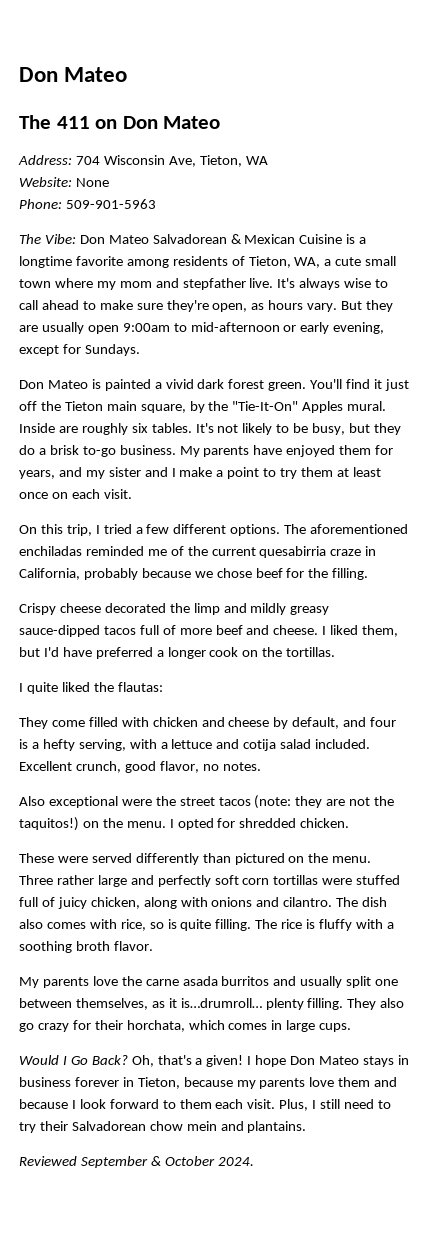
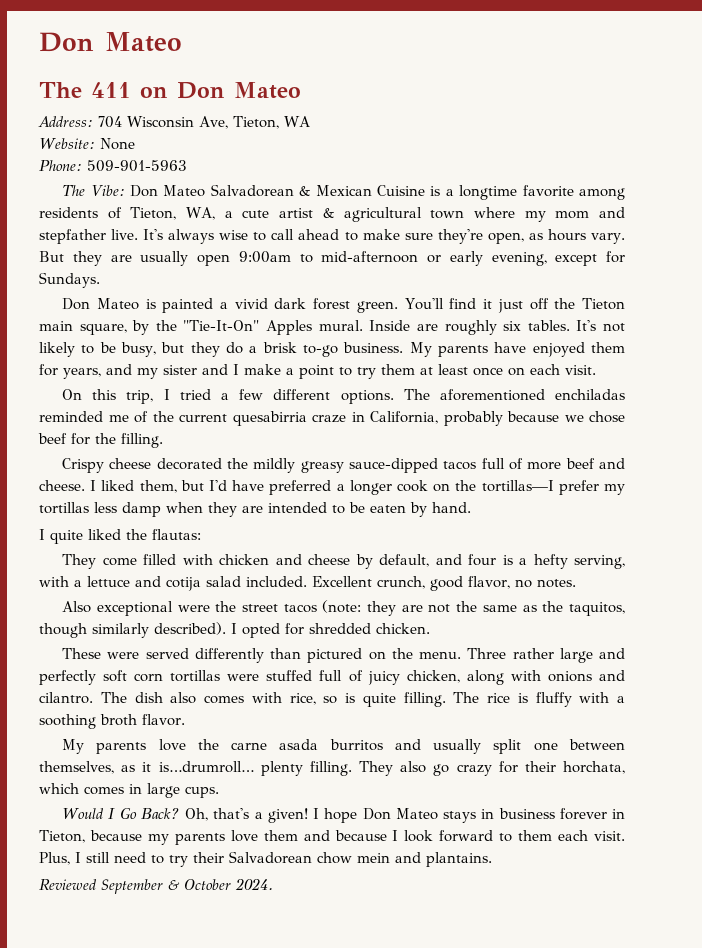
- The Vibe: Don Mateo Salvadorean & Mexican Cuisine is a longtime favorite among residents of Tieton, WA, a cute small town where my mom and stepfather live.
+ The Vibe: Don Mateo Salvadorean & Mexican Cuisine is a longtime favorite among residents of Tieton, WA, a cute artist & agricultural town where my mom and stepfather live.
- Crispy cheese decorated the limp and mildly greasy sauce-dipped tacos full of more beef and cheese.
+ Crispy cheese decorated the mildly greasy sauce-dipped tacos full of more beef and cheese.
- I liked them, but I'd have preferred a longer cook on the tortillas.
+ I liked them, but I'd have preferred a longer cook on the tortillas—I prefer my tortillas less damp when they are intended to be eaten by hand.
- Also exceptional were the street tacos (note: they are not the taquitos!) on the menu.
+ Also exceptional were the street tacos (note: they are not the same as the taquitos, though similarly described).

